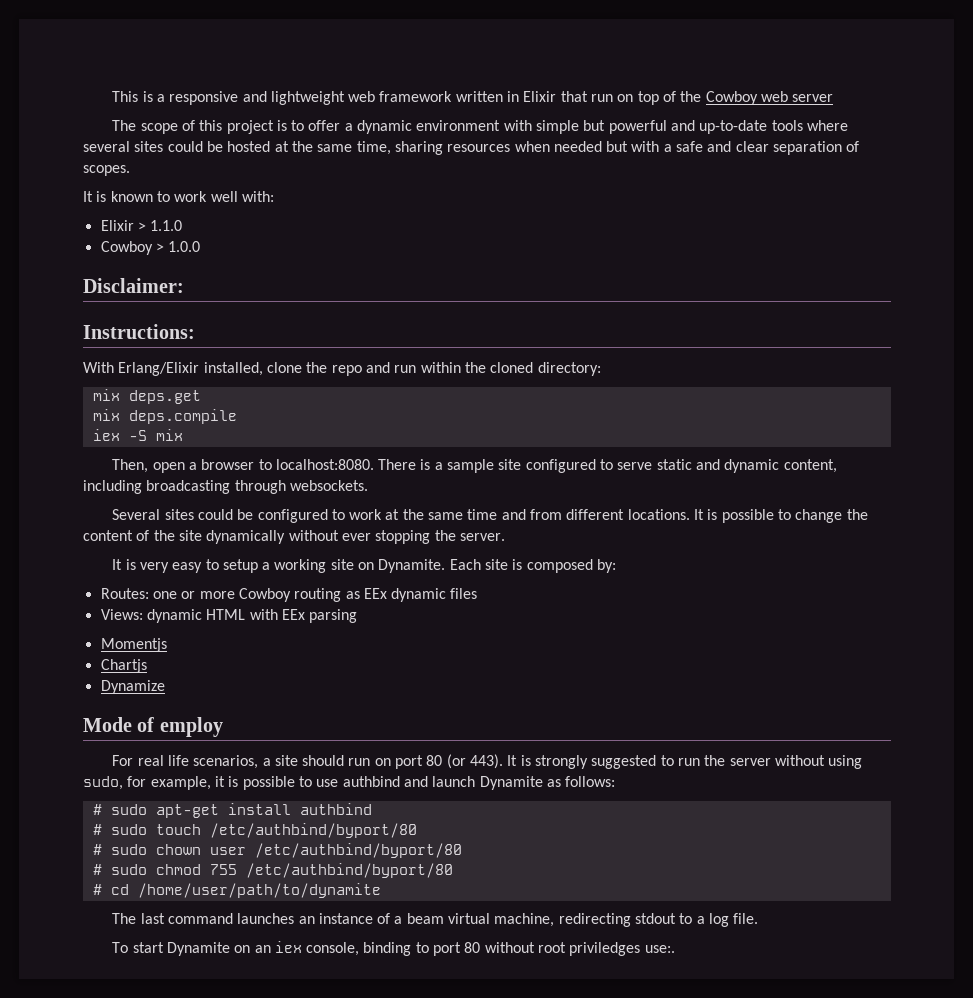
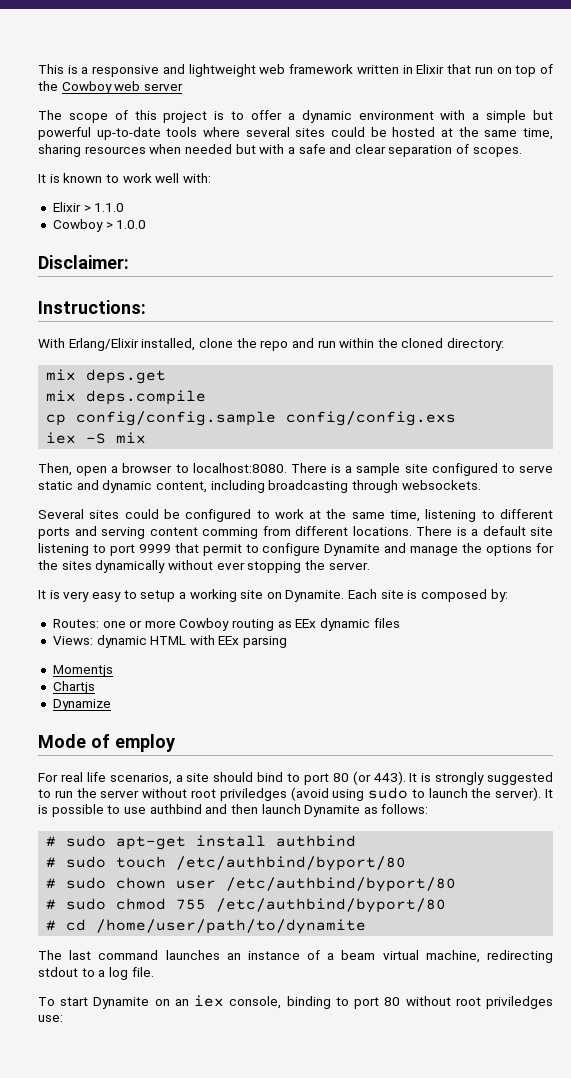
- The scope of this project is to offer a dynamic environment with simple but powerful and up-to-date tools where several sites could be hosted at the same time, sharing resources when needed but with a safe and clear separation of scopes.
+ The scope of this project is to offer a dynamic environment with a simple but powerful up-to-date tools where several sites could be hosted at the same time, sharing resources when needed but with a safe and clear separation of scopes.
+ cp config/config.sample config/config.exs
- Several sites could be configured to work at the same time and from different locations. It is possible to change the content of the site dynamically without ever stopping the server.
+ Several sites could be configured to work at the same time, listening to different ports and serving content comming from different locations. There is a default site listening to port 9999 that permit to configure Dynamite and manage the options for the sites dynamically without ever stopping the server.
- For real life scenarios, a site should run on port 80 (or 443).
+ For real life scenarios, a site should bind to port 80 (or 443).
- It is strongly suggested to run the server without using sudo, for example, it is possible to use authbind and launch Dynamite as follows:
+ It is strongly suggested to run the server without root priviledges (avoid using sudo to launch the server). It is possible to use authbind and then launch Dynamite as follows:
- To start Dynamite on an iex console, binding to port 80 without root priviledges use:.
+ To start Dynamite on an iex console, binding to port 80 without root priviledges use:

